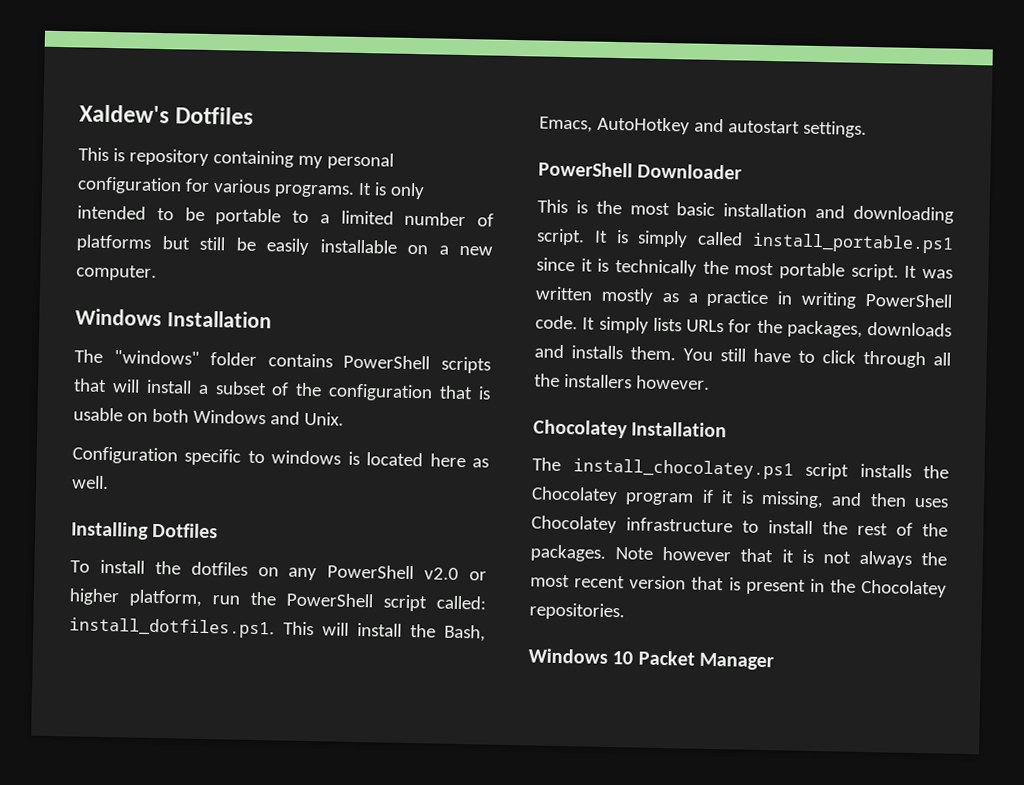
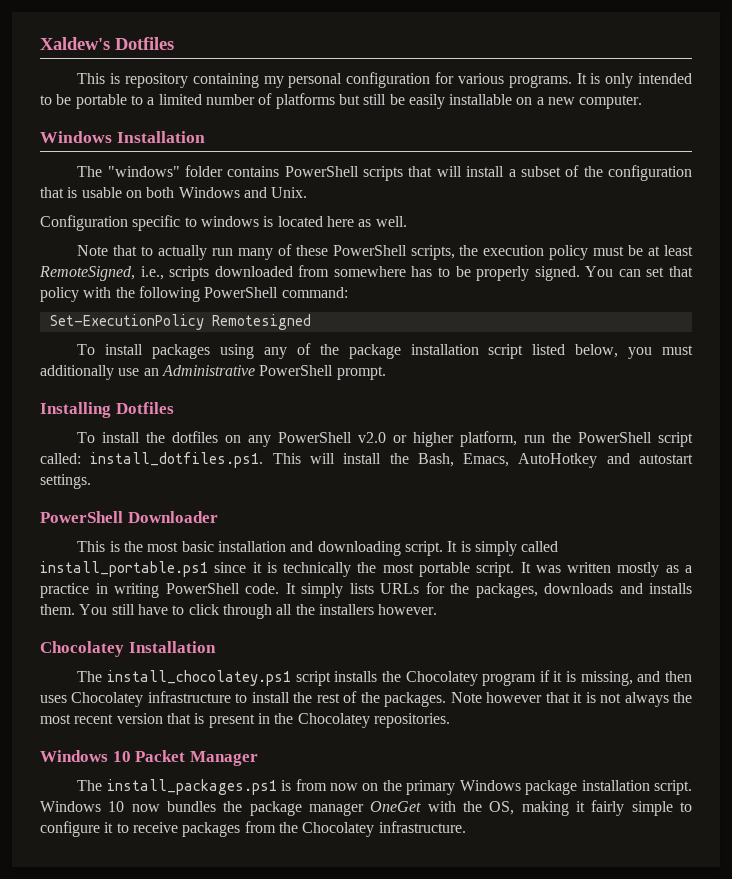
+ Note that to actually run many of these PowerShell scripts, the execution policy must be at least RemoteSigned, i.e., scripts downloaded from somewhere has to be properly signed. You can set that policy with the following PowerShell command:
+ Set-ExecutionPolicy Remotesigned
+ To install packages using any of the package installation script listed below, you must additionally use an Administrative PowerShell prompt.
+ The install_packages.ps1 is from now on the primary Windows package installation script. Windows 10 now bundles the package manager OneGet with the OS, making it fairly simple to configure it to receive packages from the Chocolatey infrastructure.

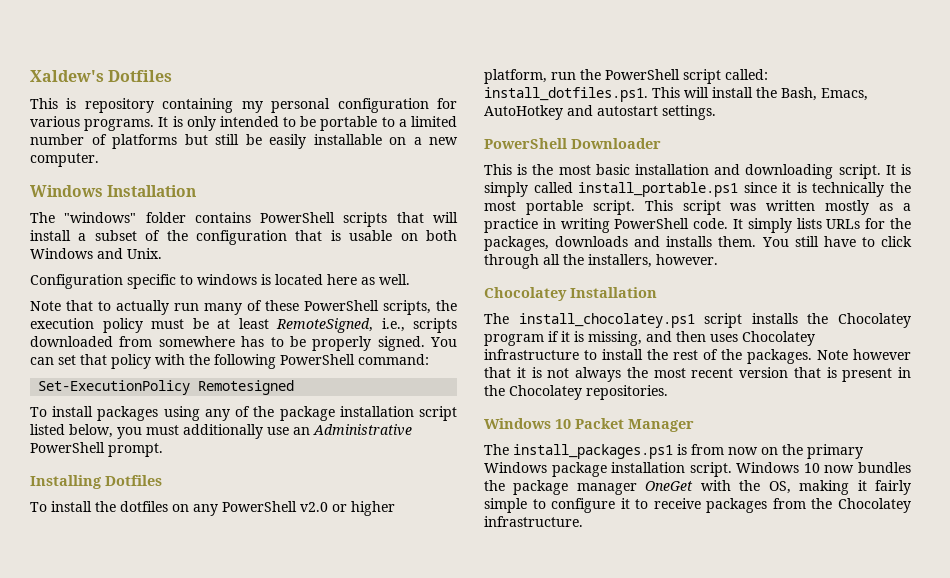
- It was written mostly as a practice in writing PowerShell code.
+ This script was written mostly as a practice in writing PowerShell code.
- You still have to click through all the installers however.
+ You still have to click through all the installers, however.

